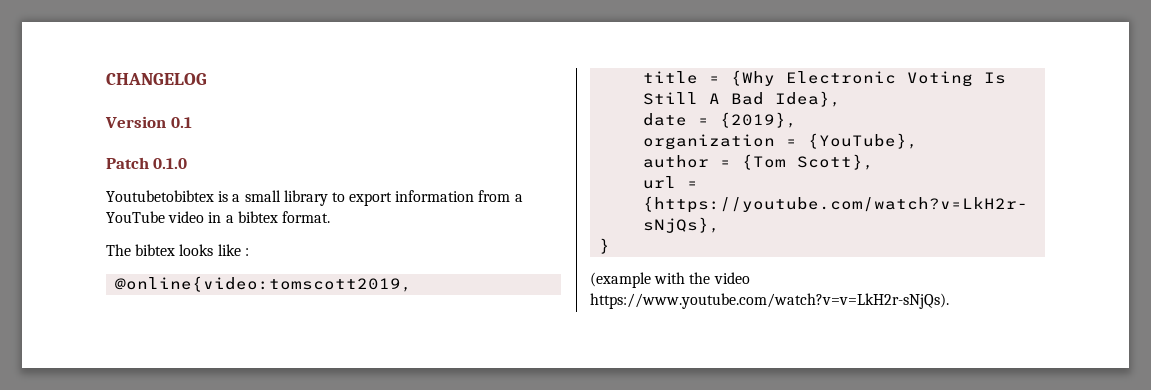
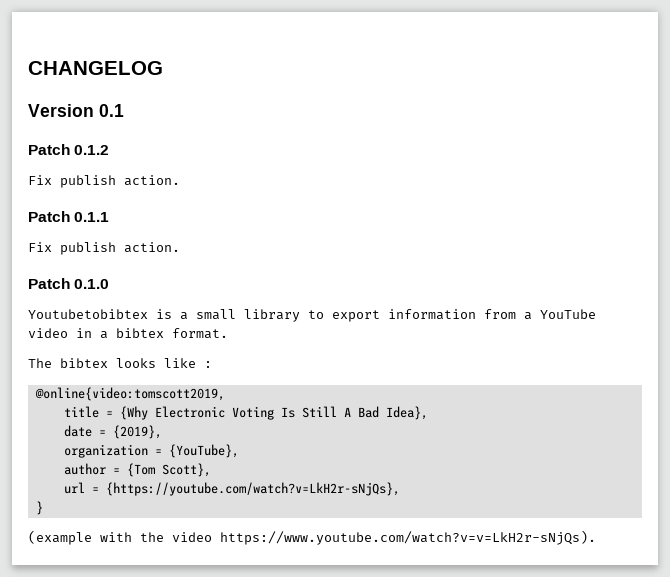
+ Patch 0.1.2
+ Fix publish action.
+ Patch 0.1.1
+ Fix publish action.

